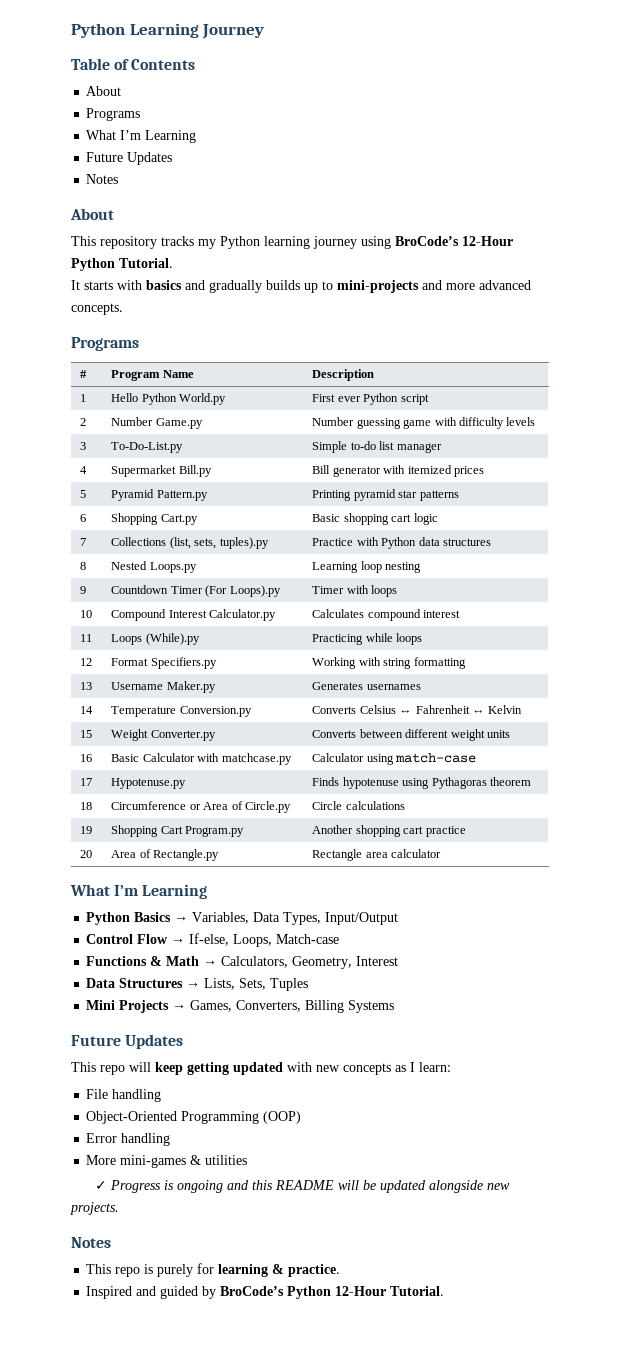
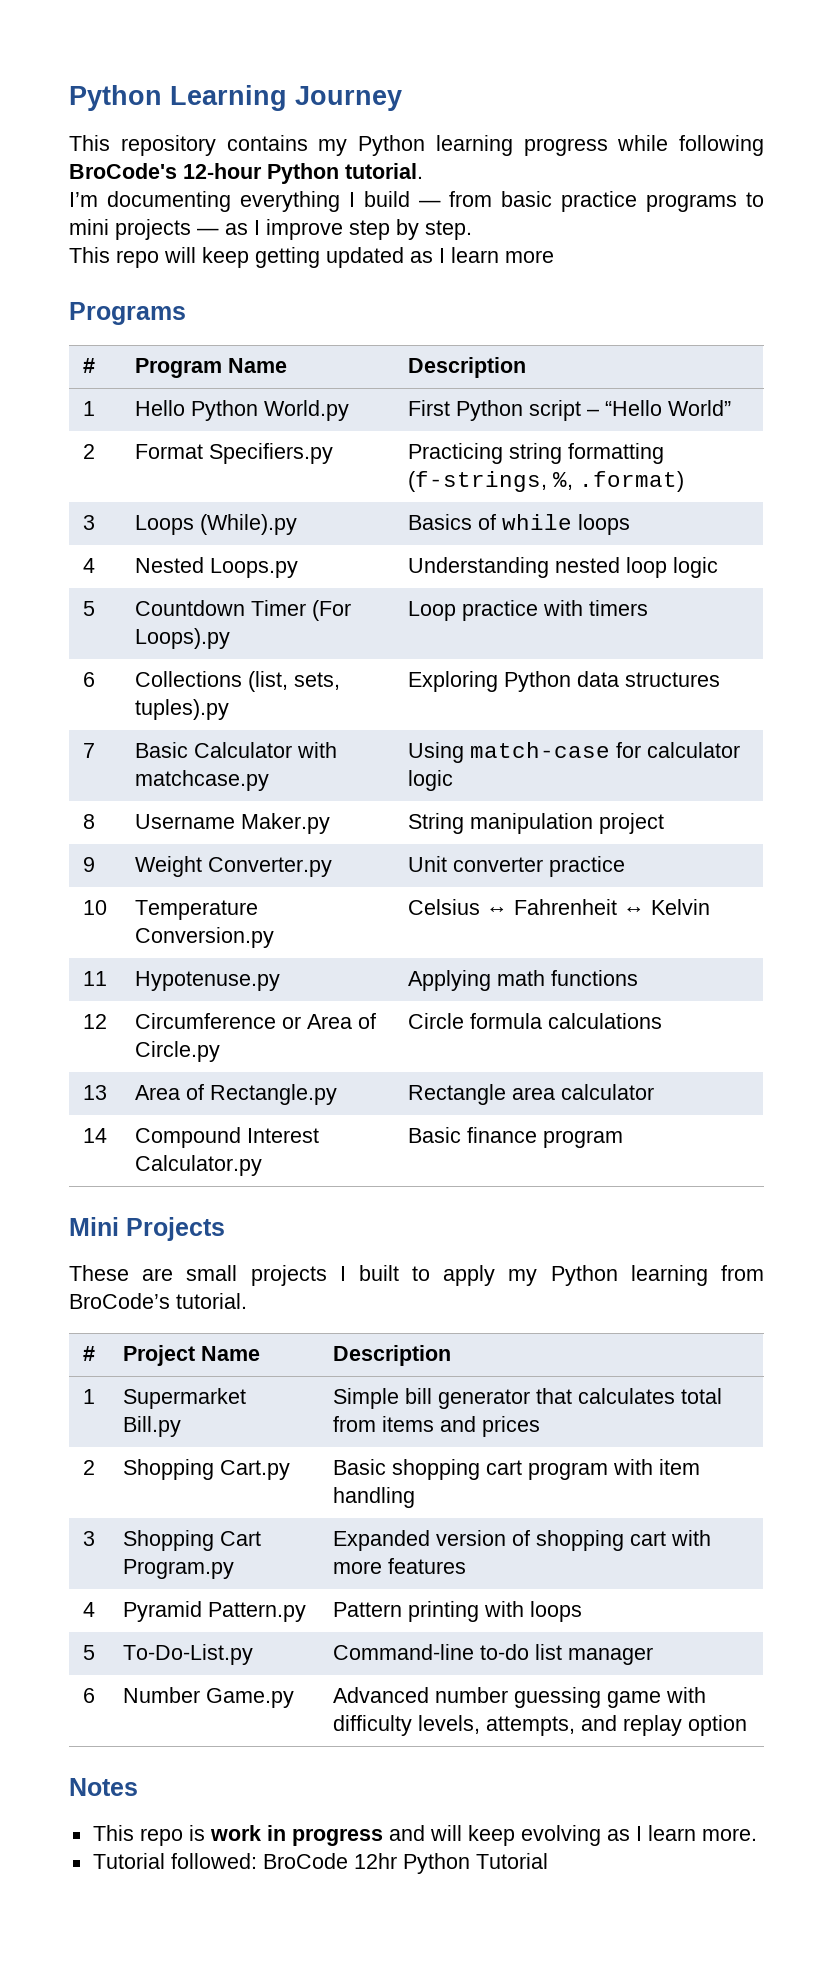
- Table of Contents
- About
- Programs
- What I’m Learning
- Future Updates
- Notes
- About
- This repository tracks my Python learning journey using BroCode’s 12-Hour Python Tutorial.
- It starts with basics and gradually builds up to mini-projects and more advanced concepts.
+ This repository contains my Python learning progress while following BroCode's 12-hour Python tutorial.
+ I’m documenting everything I build — from basic practice programs to mini projects — as I improve step by step.
+ This repo will keep getting updated as I learn more
- 1 | Hello Python World.py | First ever Python script
- 2 | Number Game.py | Number guessing game with difficulty levels
- 3 | To-Do-List.py | Simple to-do list manager
- 4 | Supermarket Bill.py | Bill generator with itemized prices
- 5 | Pyramid Pattern.py | Printing pyramid star patterns
- 6 | Shopping Cart.py | Basic shopping cart logic
- 7 | Collections (list, sets, tuples).py | Practice with Python data structures
+ 1 | Hello Python World.py | First Python script – “Hello World”
+ 2 | Format Specifiers.py | Practicing string formatting (f-strings, %, .format)
+ 3 | Loops (While).py | Basics of while loops
+ 4 | Nested Loops.py | Understanding nested loop logic
+ 5 | Countdown Timer (For Loops).py | Loop practice with timers
+ 6 | Collections (list, sets, tuples).py | Exploring Python data structures
- 8 | Nested Loops.py | Learning loop nesting
- 9 | Countdown Timer (For Loops).py | Timer with loops
- 10 | Compound Interest Calculator.py | Calculates compound interest
- 11 | Loops (While).py | Practicing while loops
- 12 | Format Specifiers.py | Working with string formatting
- 13 | Username Maker.py | Generates usernames
- 14 | Temperature Conversion.py | Converts Celsius ↔ Fahrenheit ↔ Kelvin
+ 7 | Basic Calculator with matchcase.py | Using match-case for calculator logic
+ 8 | Username Maker.py | String manipulation project
+ 9 | Weight Converter.py | Unit converter practice
+ 10 | Temperature Conversion.py | Celsius ↔ Fahrenheit ↔ Kelvin
- 15 | Weight Converter.py | Converts between different weight units
- 16 | Basic Calculator with matchcase.py | Calculator using match-case
- 17 | Hypotenuse.py | Finds hypotenuse using Pythagoras theorem
- 18 | Circumference or Area of Circle.py | Circle calculations
+ 11 | Hypotenuse.py | Applying math functions
+ 12 | Circumference or Area of Circle.py | Circle formula calculations
- 19 | Shopping Cart Program.py | Another shopping cart practice
- 20 | Area of Rectangle.py | Rectangle area calculator
- What I’m Learning
- Python Basics → Variables, Data Types, Input/Output
- Control Flow → If-else, Loops, Match-case
- Functions & Math → Calculators, Geometry, Interest
- Data Structures → Lists, Sets, Tuples
- Mini Projects → Games, Converters, Billing Systems
- Future Updates
- This repo will keep getting updated with new concepts as I learn:
- File handling
- Object-Oriented Programming (OOP)
- Error handling
- More mini-games & utilities
- ✓ Progress is ongoing and this README will be updated alongside new projects.
+ 13 | Area of Rectangle.py | Rectangle area calculator
+ 14 | Compound Interest Calculator.py | Basic finance program
+ Mini Projects
+ These are small projects I built to apply my Python learning from BroCode’s tutorial.
+ # | Project Name | Description
+ 1 | Supermarket Bill.py | Simple bill generator that calculates total from items and prices
+ 2 | Shopping Cart.py | Basic shopping cart program with item handling
+ 3 | Shopping Cart Program.py | Expanded version of shopping cart with more features
+ 4 | Pyramid Pattern.py | Pattern printing with loops
+ 5 | To-Do-List.py | Command-line to-do list manager
+ 6 | Number Game.py | Advanced number guessing game with difficulty levels, attempts, and replay option
  Notes
- This repo is purely for learning & practice.
- Inspired and guided by BroCode’s Python 12-Hour Tutorial.
+ This repo is work in progress and will keep evolving as I learn more.
+ Tutorial followed: BroCode 12hr Python Tutorial

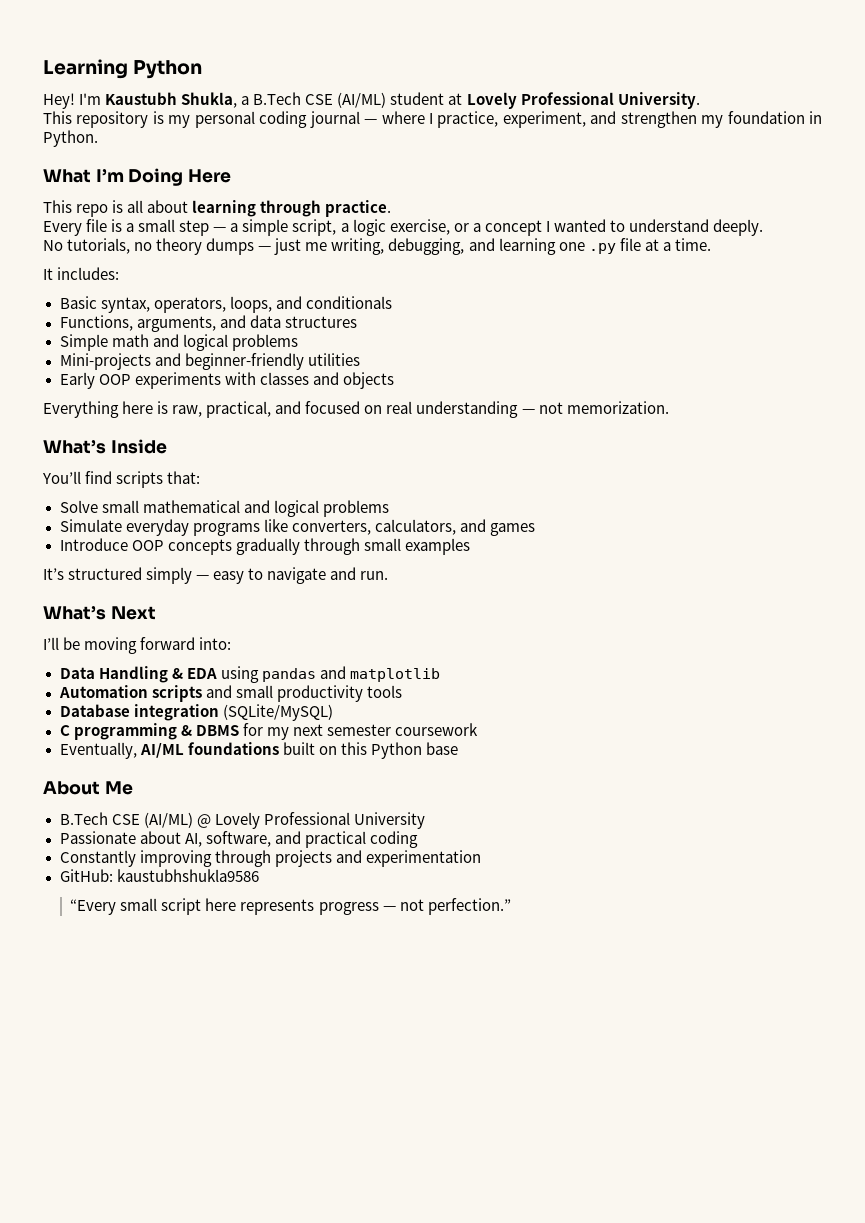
- Python Learning Journey
- This repository contains my Python learning progress while following BroCode's 12-hour Python tutorial.
- I’m documenting everything I build — from basic practice programs to mini projects — as I improve step by step.
- This repo will keep getting updated as I learn more
- Programs
- # | Program Name | Description
- 1 | Hello Python World.py | First Python script – “Hello World”
- 2 | Format Specifiers.py | Practicing string formatting (f-strings, %, .format)
- 3 | Loops (While).py | Basics of while loops
- 4 | Nested Loops.py | Understanding nested loop logic
- 5 | Countdown Timer (For Loops).py | Loop practice with timers
- 6 | Collections (list, sets, tuples).py | Exploring Python data structures
- 7 | Basic Calculator with matchcase.py | Using match-case for calculator logic
- 8 | Username Maker.py | String manipulation project
- 9 | Weight Converter.py | Unit converter practice
- 10 | Temperature Conversion.py | Celsius ↔ Fahrenheit ↔ Kelvin
- 11 | Hypotenuse.py | Applying math functions
- 12 | Circumference or Area of Circle.py | Circle formula calculations
- 13 | Area of Rectangle.py | Rectangle area calculator
- 14 | Compound Interest Calculator.py | Basic finance program
- Mini Projects
- These are small projects I built to apply my Python learning from BroCode’s tutorial.
- # | Project Name | Description
- 1 | Supermarket Bill.py | Simple bill generator that calculates total from items and prices
- 2 | Shopping Cart.py | Basic shopping cart program with item handling
- 3 | Shopping Cart Program.py | Expanded version of shopping cart with more features
- 4 | Pyramid Pattern.py | Pattern printing with loops
- 5 | To-Do-List.py | Command-line to-do list manager
- 6 | Number Game.py | Advanced number guessing game with difficulty levels, attempts, and replay option
- Notes
- This repo is work in progress and will keep evolving as I learn more.
- Tutorial followed: BroCode 12hr Python Tutorial
+ Learning Python
+ Hey! I'm Kaustubh Shukla, a B.Tech CSE (AI/ML) student at Lovely Professional University.
+ This repository is my personal coding journal — where I practice, experiment, and strengthen my foundation in Python.
+ What I’m Doing Here
+ This repo is all about learning through practice.
+ Every file is a small step — a simple script, a logic exercise, or a concept I wanted to understand deeply.
+ No tutorials, no theory dumps — just me writing, debugging, and learning one .py file at a time.
+ It includes:
+ Basic syntax, operators, loops, and conditionals
+ Functions, arguments, and data structures
+ Simple math and logical problems
+ Mini-projects and beginner-friendly utilities
+ Early OOP experiments with classes and objects
+ Everything here is raw, practical, and focused on real understanding — not memorization.
+ What’s Inside
+ You’ll find scripts that:
+ Solve small mathematical and logical problems
+ Simulate everyday programs like converters, calculators, and games
+ Introduce OOP concepts gradually through small examples
+ It’s structured simply — easy to navigate and run.
+ What’s Next
+ I’ll be moving forward into:
+ Data Handling & EDA using pandas and matplotlib
+ Automation scripts and small productivity tools
+ Database integration (SQLite/MySQL)
+ C programming & DBMS for my next semester coursework
+ Eventually, AI/ML foundations built on this Python base
+ About Me
+ B.Tech CSE (AI/ML) @ Lovely Professional University
+ Passionate about AI, software, and practical coding
+ Constantly improving through projects and experimentation
+ GitHub: kaustubhshukla9586
+ “Every small script here represents progress — not perfection.”

